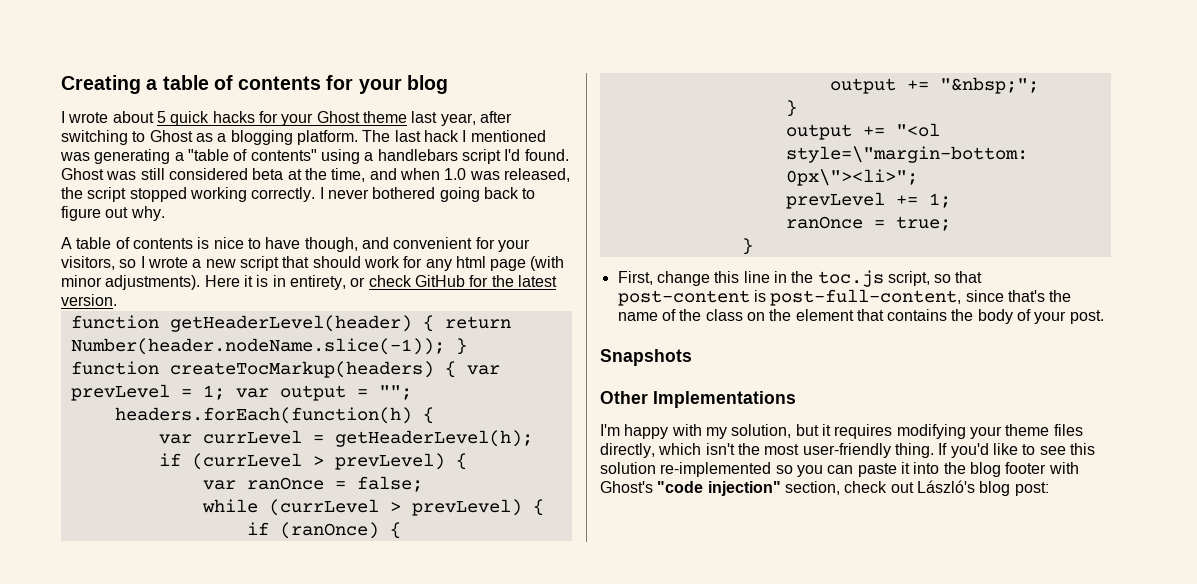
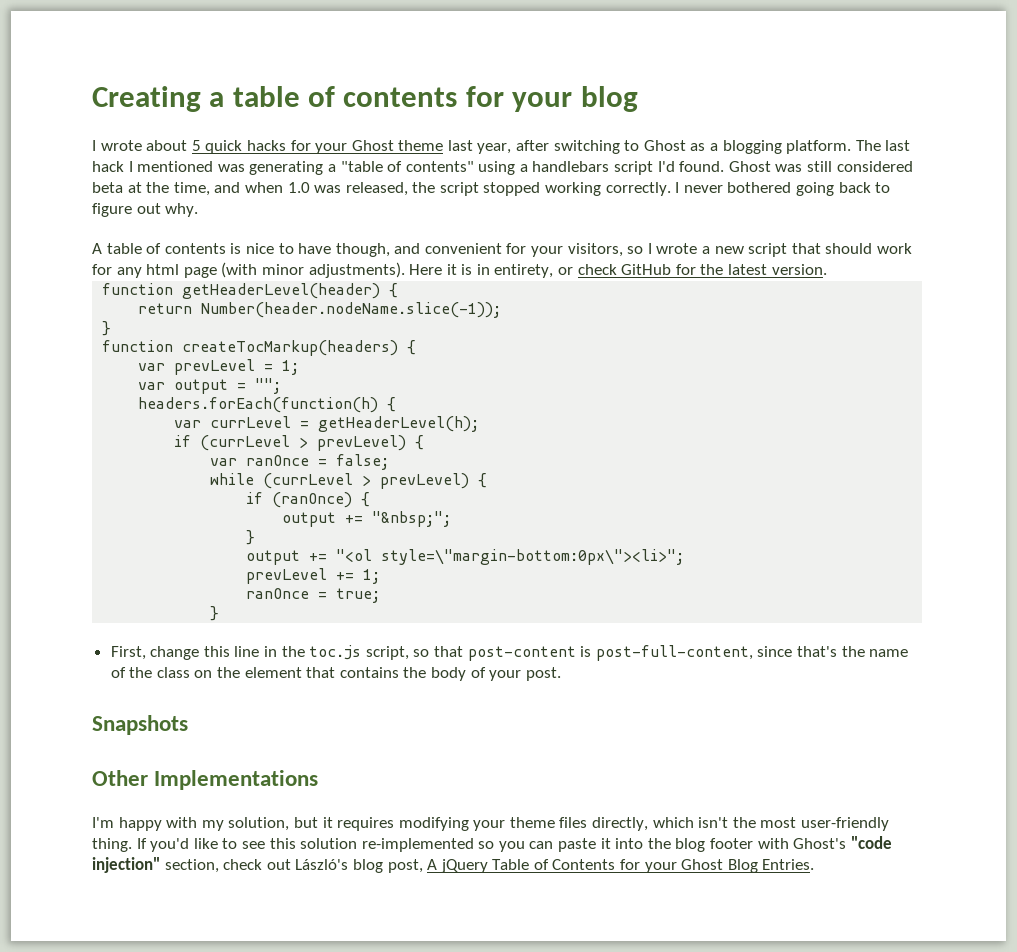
- function getHeaderLevel(header) { return Number(header.nodeName.slice(-1)); }
+ function getHeaderLevel(header) {
+ return Number(header.nodeName.slice(-1));
+ }
- function createTocMarkup(headers) { var prevLevel = 1; var output = "";
+ function createTocMarkup(headers) {
+ var prevLevel = 1;
+ var output = "";
- If you'd like to see this solution re-implemented so you can paste it into the blog footer with Ghost's "code injection" section, check out László's blog post:
+ If you'd like to see this solution re-implemented so you can paste it into the blog footer with Ghost's "code injection" section, check out László's blog post, A jQuery Table of Contents for your Ghost Blog Entries.

